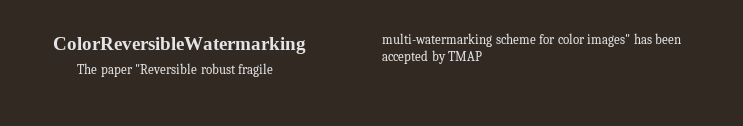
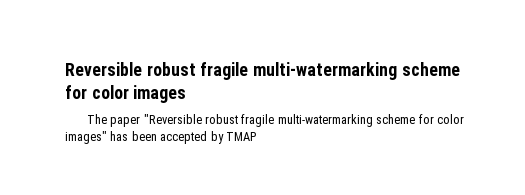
- ColorReversibleWatermarking
+ Reversible robust fragile multi-watermarking scheme for color images

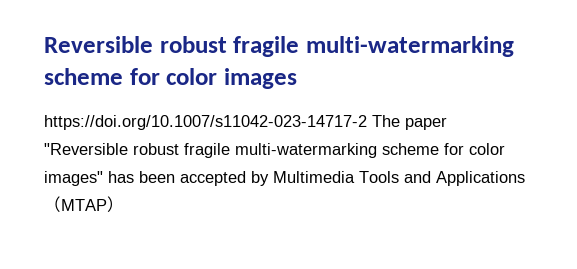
- The paper "Reversible robust fragile multi-watermarking scheme for color images" has been accepted by TMAP
+ https://doi.org/10.1007/s11042-023-14717-2 The paper "Reversible robust fragile multi-watermarking scheme for color images" has been accepted by Multimedia Tools and Applications（MTAP）

